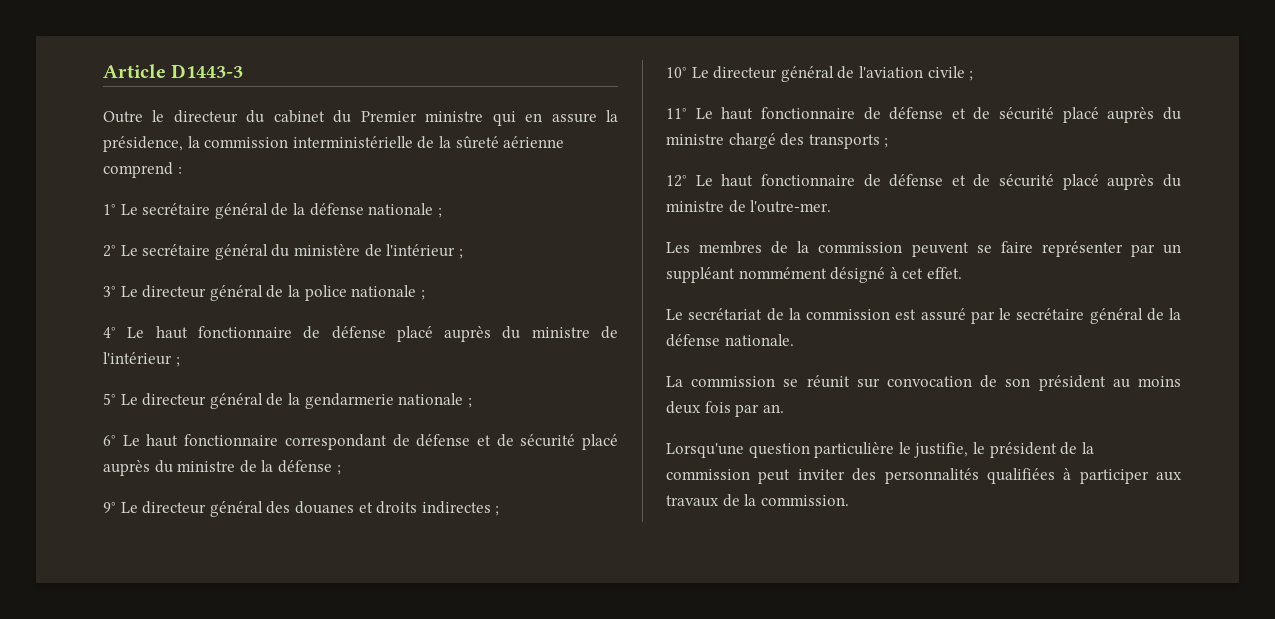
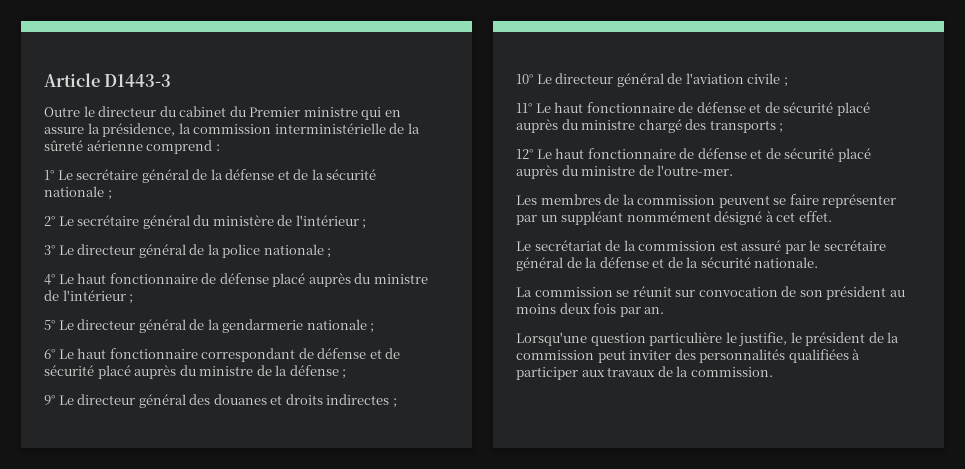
- 1° Le secrétaire général de la défense nationale ;
+ 1° Le secrétaire général de la défense et de la sécurité nationale ;
- Le secrétariat de la commission est assuré par le secrétaire général de la défense nationale.
+ Le secrétariat de la commission est assuré par le secrétaire général de la défense et de la sécurité nationale.

